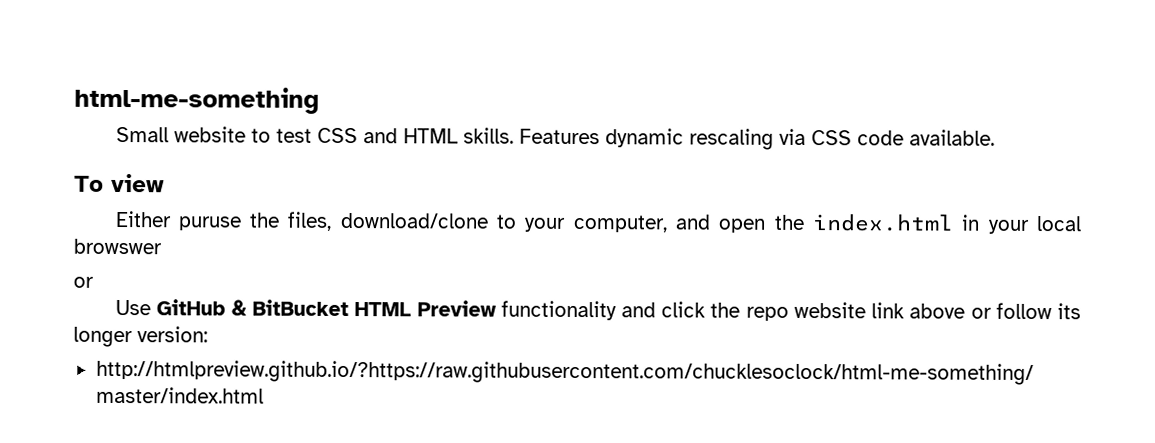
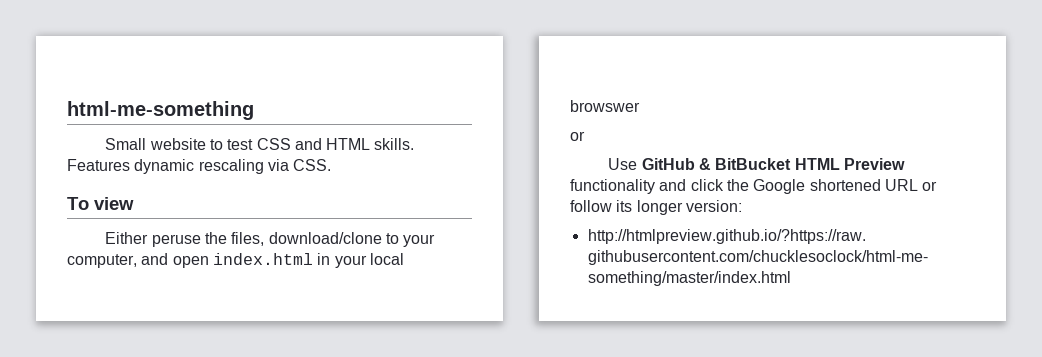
- Features dynamic rescaling via CSS code available.
+ Features dynamic rescaling via CSS.
- Either puruse the files, download/clone to your computer, and open the index.html in your local browswer
+ Either peruse the files, download/clone to your computer, and open index.html in your local browswer
- Use GitHub & BitBucket HTML Preview functionality and click the repo website link above or follow its longer version:
+ Use GitHub & BitBucket HTML Preview functionality and click the Google shortened URL or follow its longer version:

